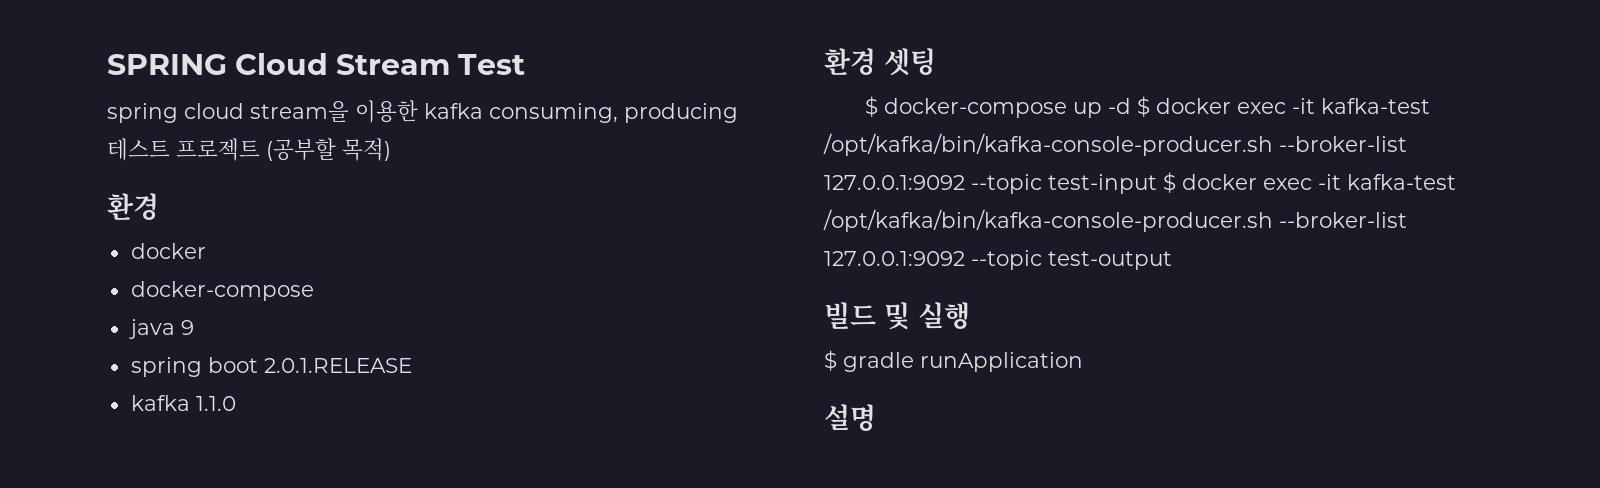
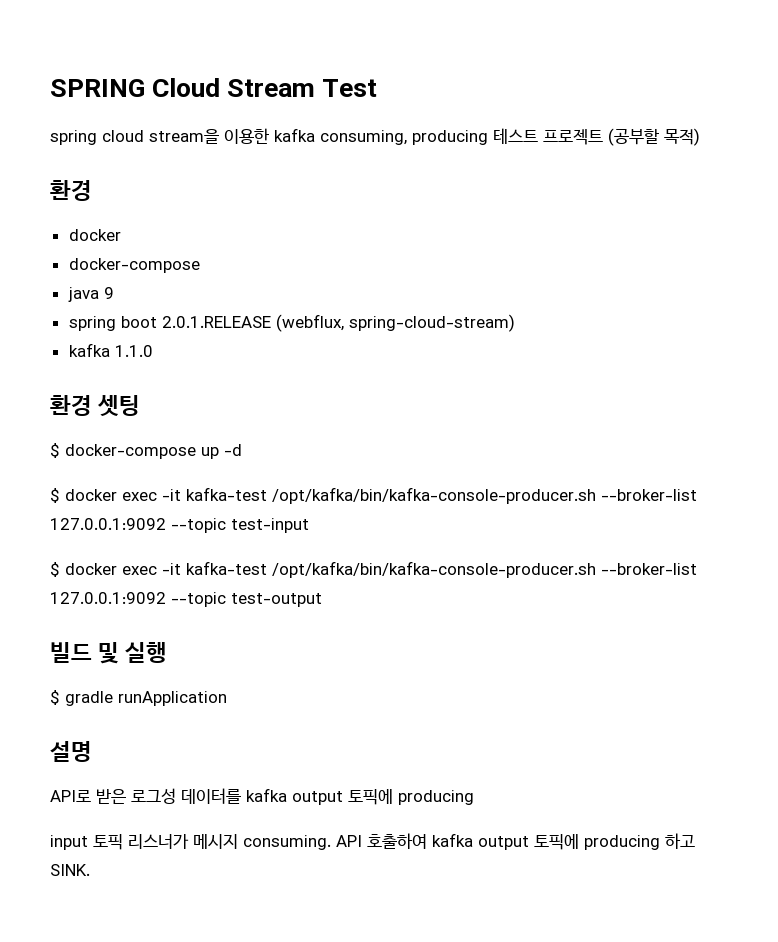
- spring boot 2.0.1.RELEASE
+ spring boot 2.0.1.RELEASE (webflux, spring-cloud-stream)
- $ docker-compose up -d $ docker exec -it kafka-test /opt/kafka/bin/kafka-console-producer.sh --broker-list 127.0.0.1:9092 --topic test-input $ docker exec -it kafka-test /opt/kafka/bin/kafka-console-producer.sh --broker-list 127.0.0.1:9092 --topic test-output
+ $ docker-compose up -d
+ $ docker exec -it kafka-test /opt/kafka/bin/kafka-console-producer.sh --broker-list 127.0.0.1:9092 --topic test-input
+ $ docker exec -it kafka-test /opt/kafka/bin/kafka-console-producer.sh --broker-list 127.0.0.1:9092 --topic test-output
+ API로 받은 로그성 데이터를 kafka output 토픽에 producing
+ input 토픽 리스너가 메시지 consuming. API 호출하여 kafka output 토픽에 producing 하고 SINK.

